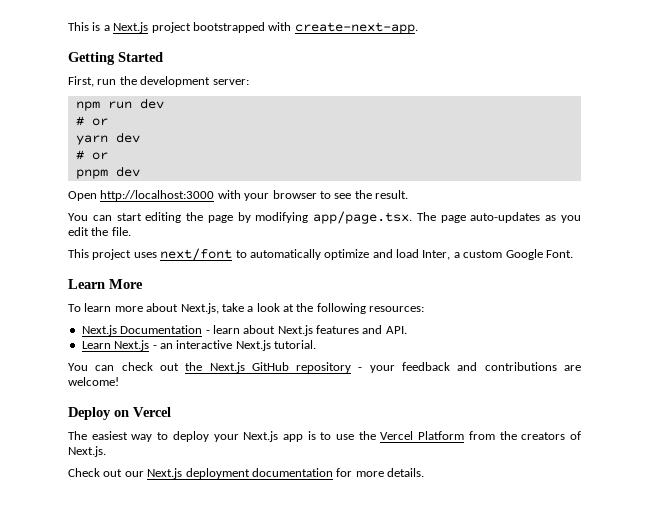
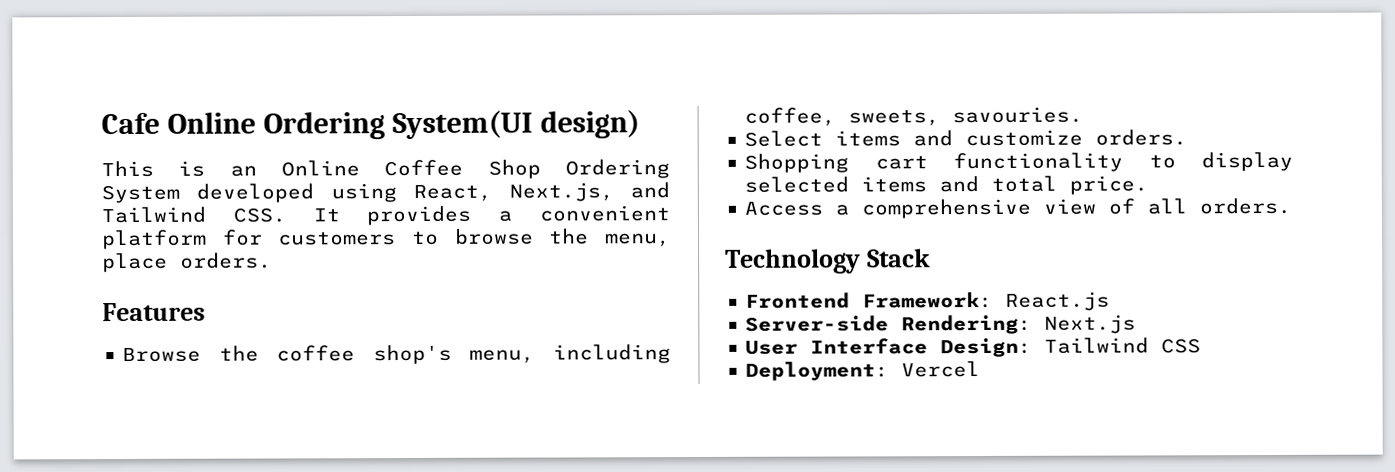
- This is a Next.js project bootstrapped with create-next-app.
- Getting Started
- First, run the development server:
- npm run dev
- # or
- yarn dev
- # or
- pnpm dev
- Open http://localhost:3000 with your browser to see the result.
- You can start editing the page by modifying app/page.tsx. The page auto-updates as you edit the file.
- This project uses next/font to automatically optimize and load Inter, a custom Google Font.
- Learn More
- To learn more about Next.js, take a look at the following resources:
- Next.js Documentation - learn about Next.js features and API.
- Learn Next.js - an interactive Next.js tutorial.
- You can check out the Next.js GitHub repository - your feedback and contributions are welcome!
- Deploy on Vercel
- The easiest way to deploy your Next.js app is to use the Vercel Platform from the creators of Next.js.
- Check out our Next.js deployment documentation for more details.
+ Cafe Online Ordering System(UI design)
+ This is an Online Coffee Shop Ordering System developed using React, Next.js, and Tailwind CSS. It provides a convenient platform for customers to browse the menu, place orders.
+ Features
+ Browse the coffee shop's menu, including coffee, sweets, savouries.
+ Select items and customize orders.
+ Shopping cart functionality to display selected items and total price.
+ Access a comprehensive view of all orders.
+ Technology Stack
+ Frontend Framework: React.js
+ Server-side Rendering: Next.js
+ User Interface Design: Tailwind CSS
+ Deployment: Vercel

